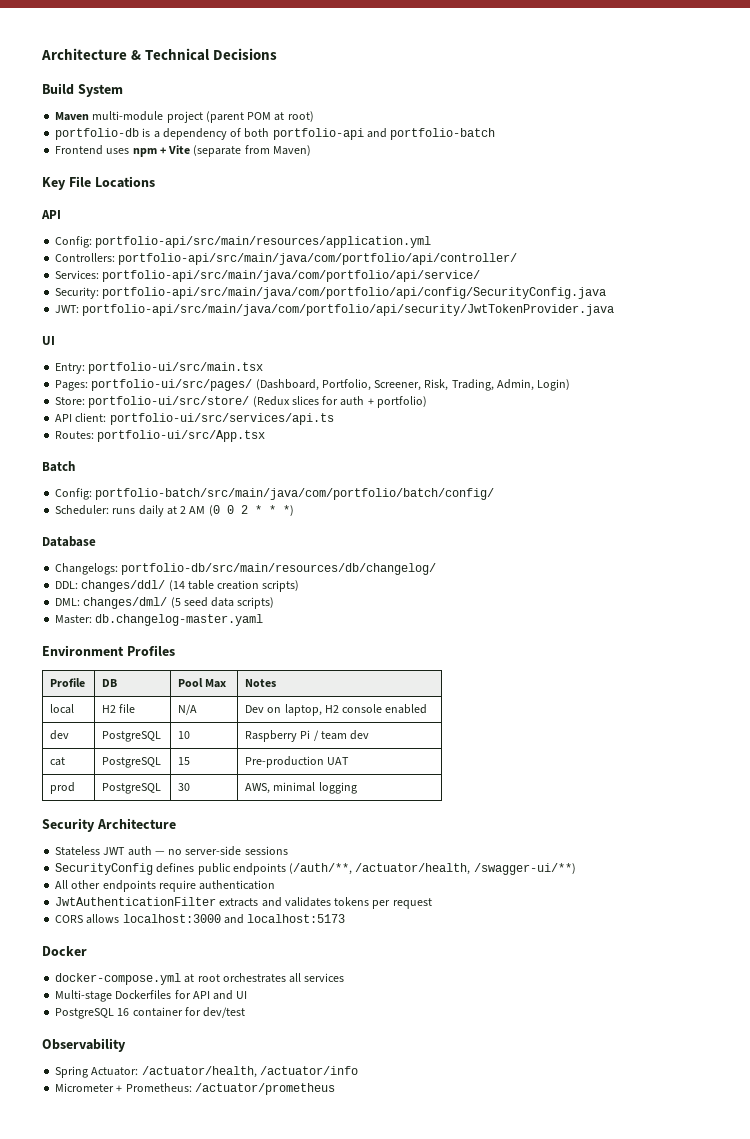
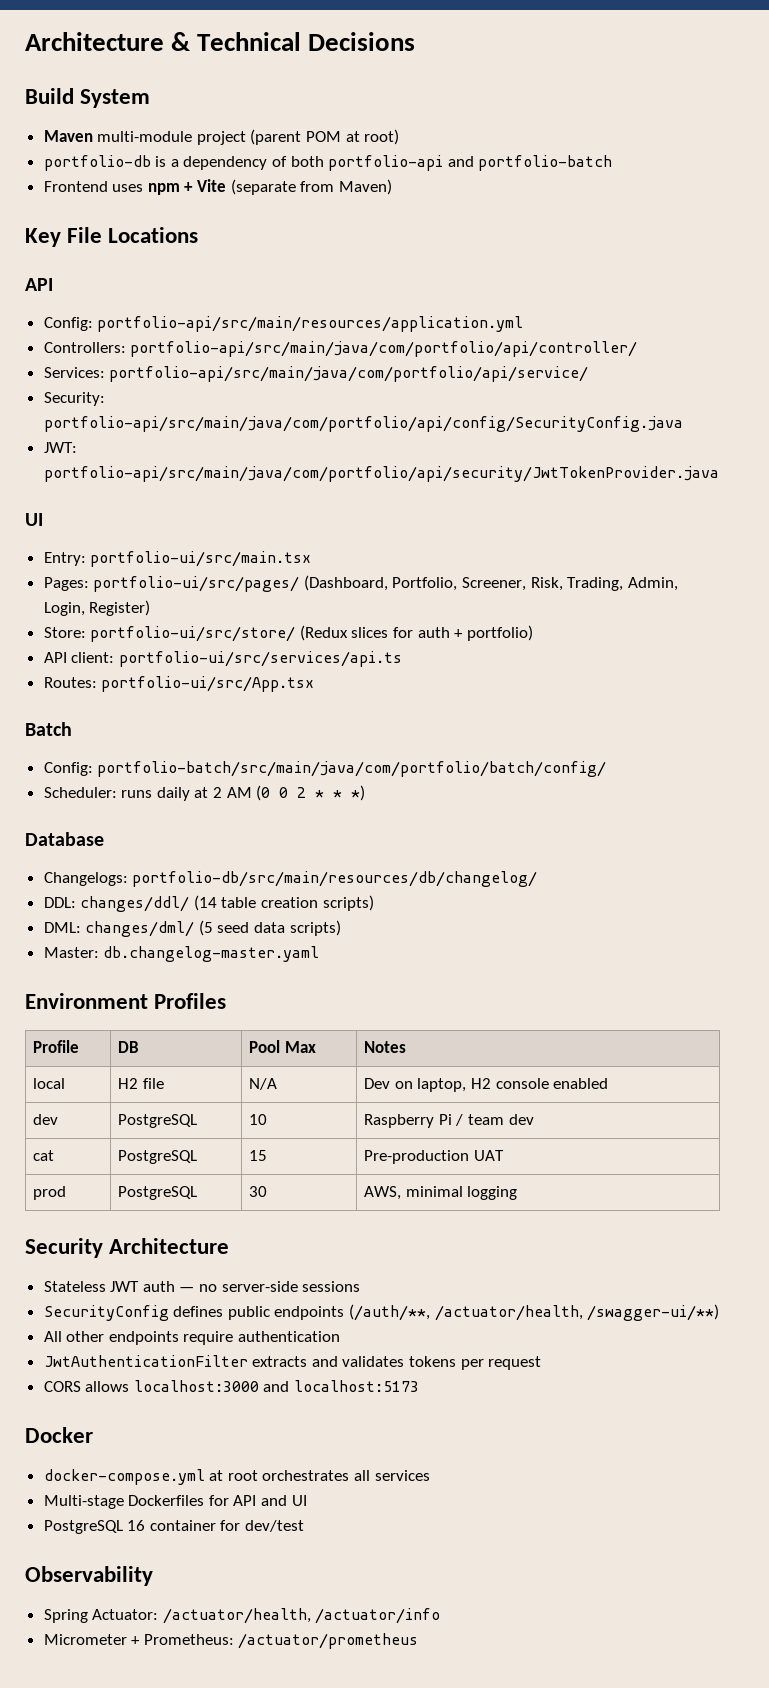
- Pages: portfolio-ui/src/pages/ (Dashboard, Portfolio, Screener, Risk, Trading, Admin, Login)
+ Pages: portfolio-ui/src/pages/ (Dashboard, Portfolio, Screener, Risk, Trading, Admin, Login, Register)

